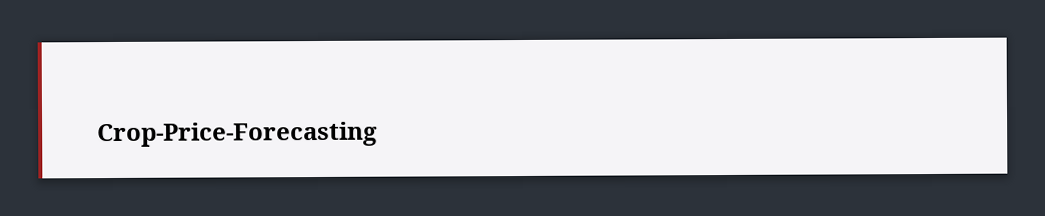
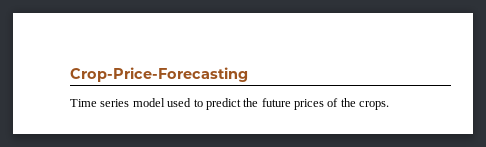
+ Time series model used to predict the future prices of the crops.

